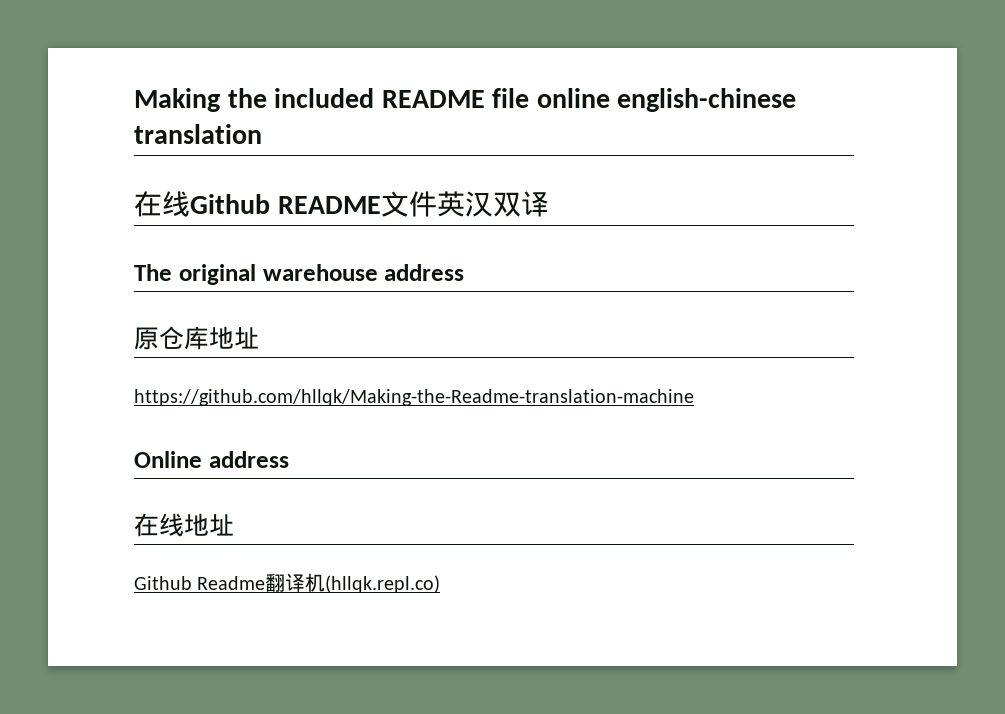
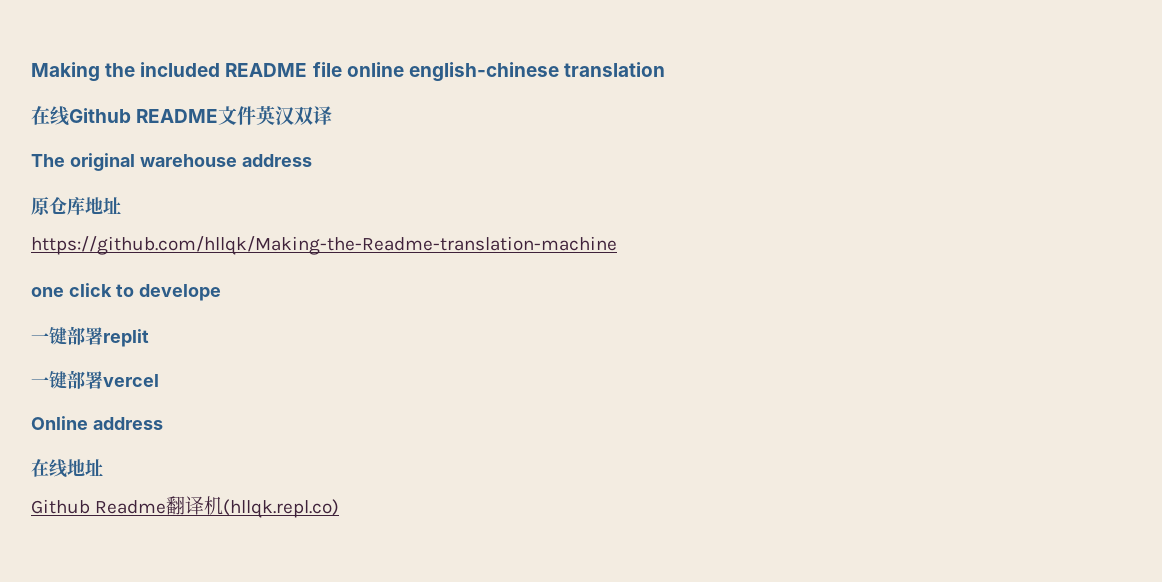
+ one click to develope
+ 一键部署replit
+ 一键部署vercel

